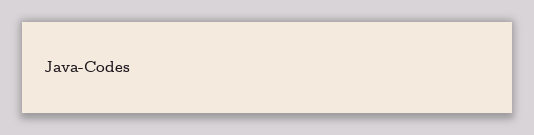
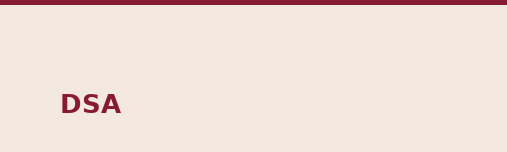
- Java-Codes
+ DSA

